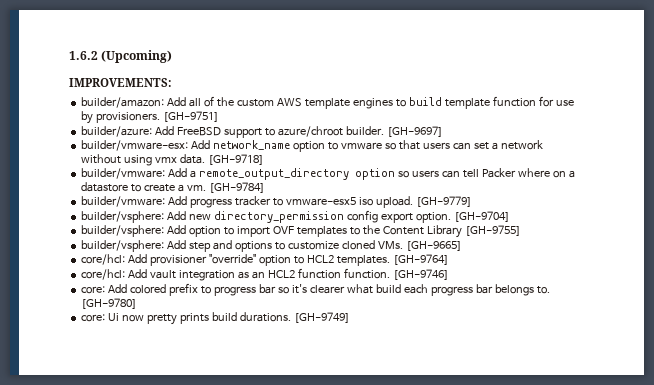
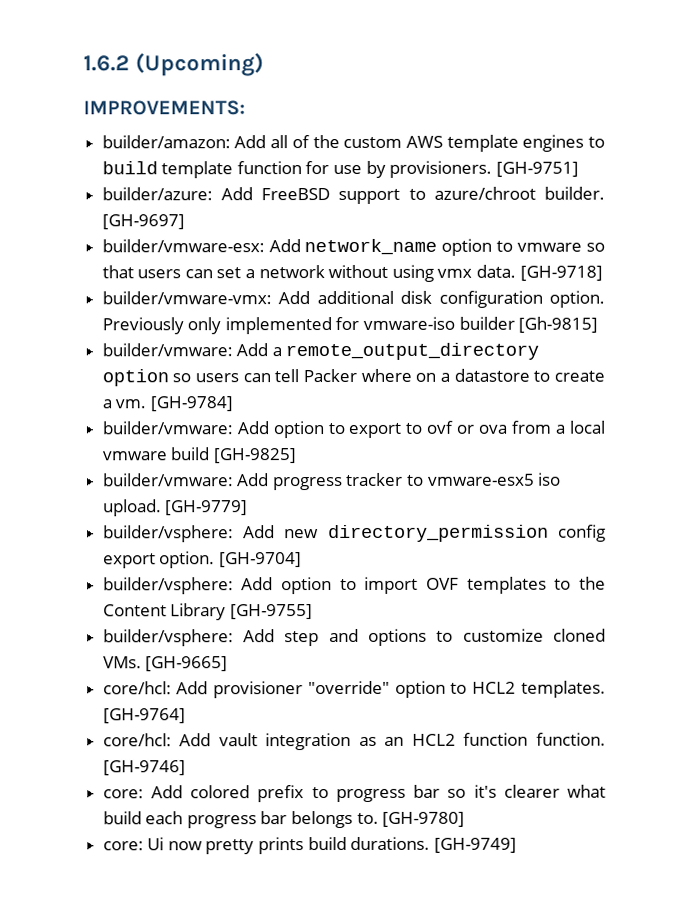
+ builder/vmware-vmx: Add additional disk configuration option. Previously only implemented for vmware-iso builder [Gh-9815]
+ builder/vmware: Add option to export to ovf or ova from a local vmware build [GH-9825]

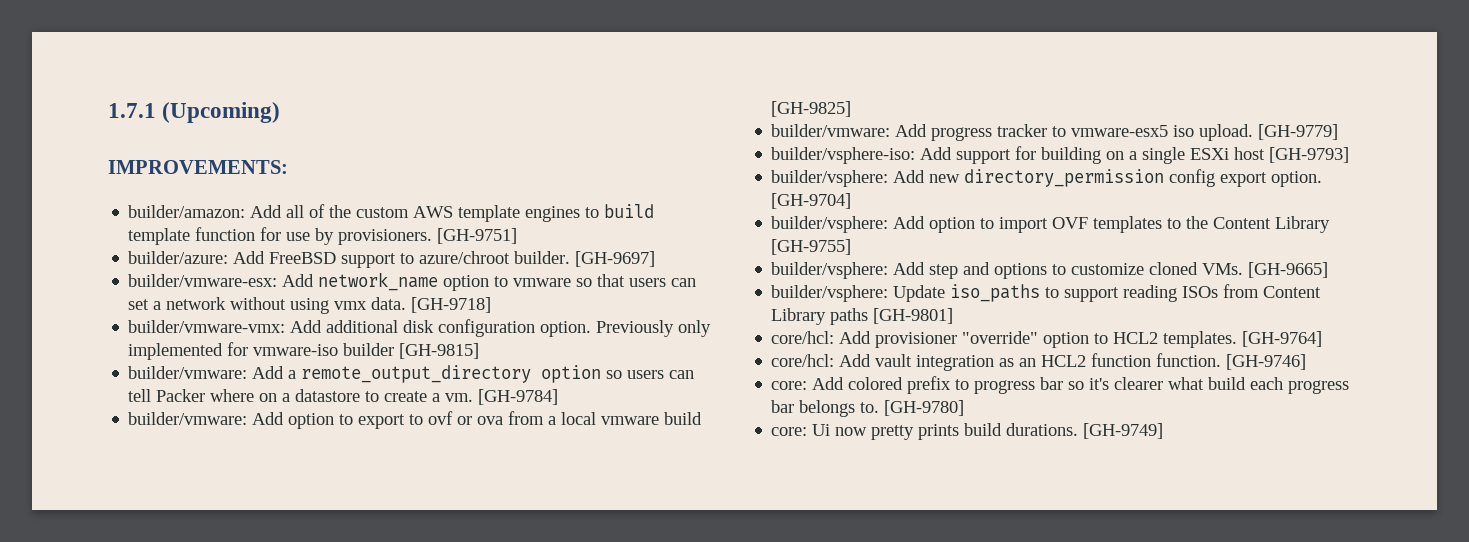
- 1.6.2 (Upcoming)
+ 1.7.1 (Upcoming)
- Previously only implemented for vmware-iso builder [Gh-9815]
+ Previously only implemented for vmware-iso builder [GH-9815]
+ builder/vsphere-iso: Add support for building on a single ESXi host [GH-9793]
+ builder/vsphere: Update iso_paths to support reading ISOs from Content Library paths [GH-9801]

